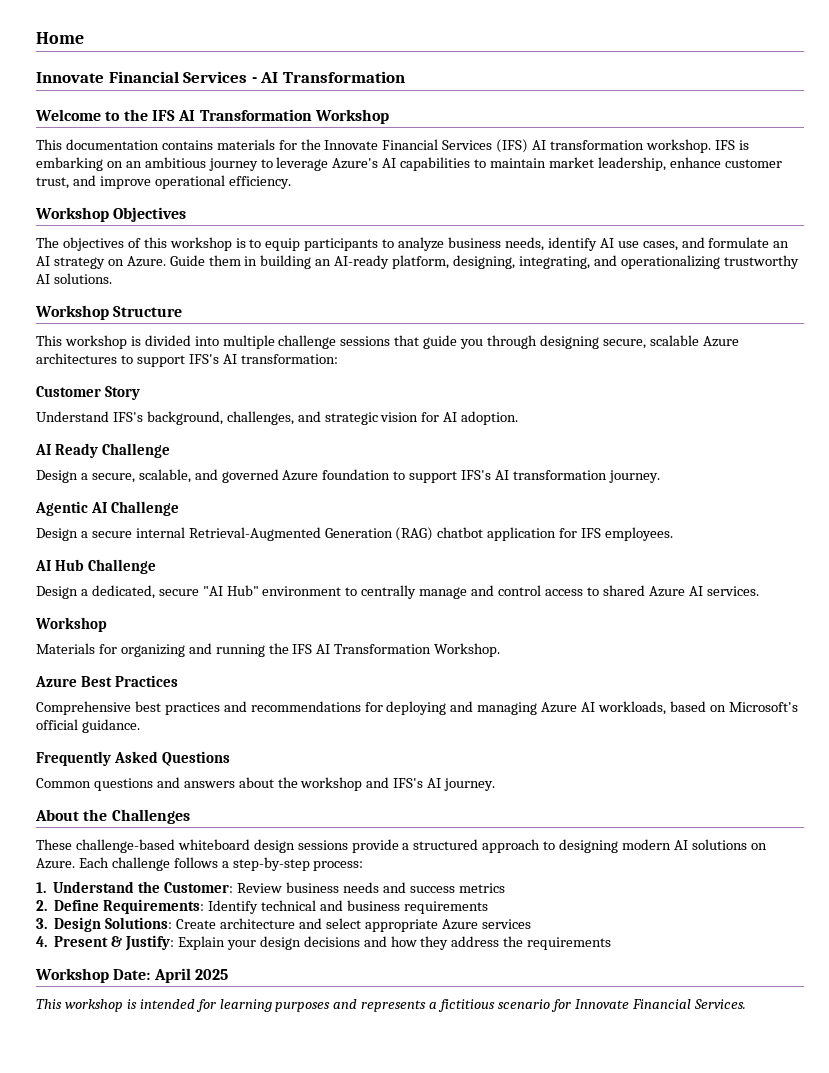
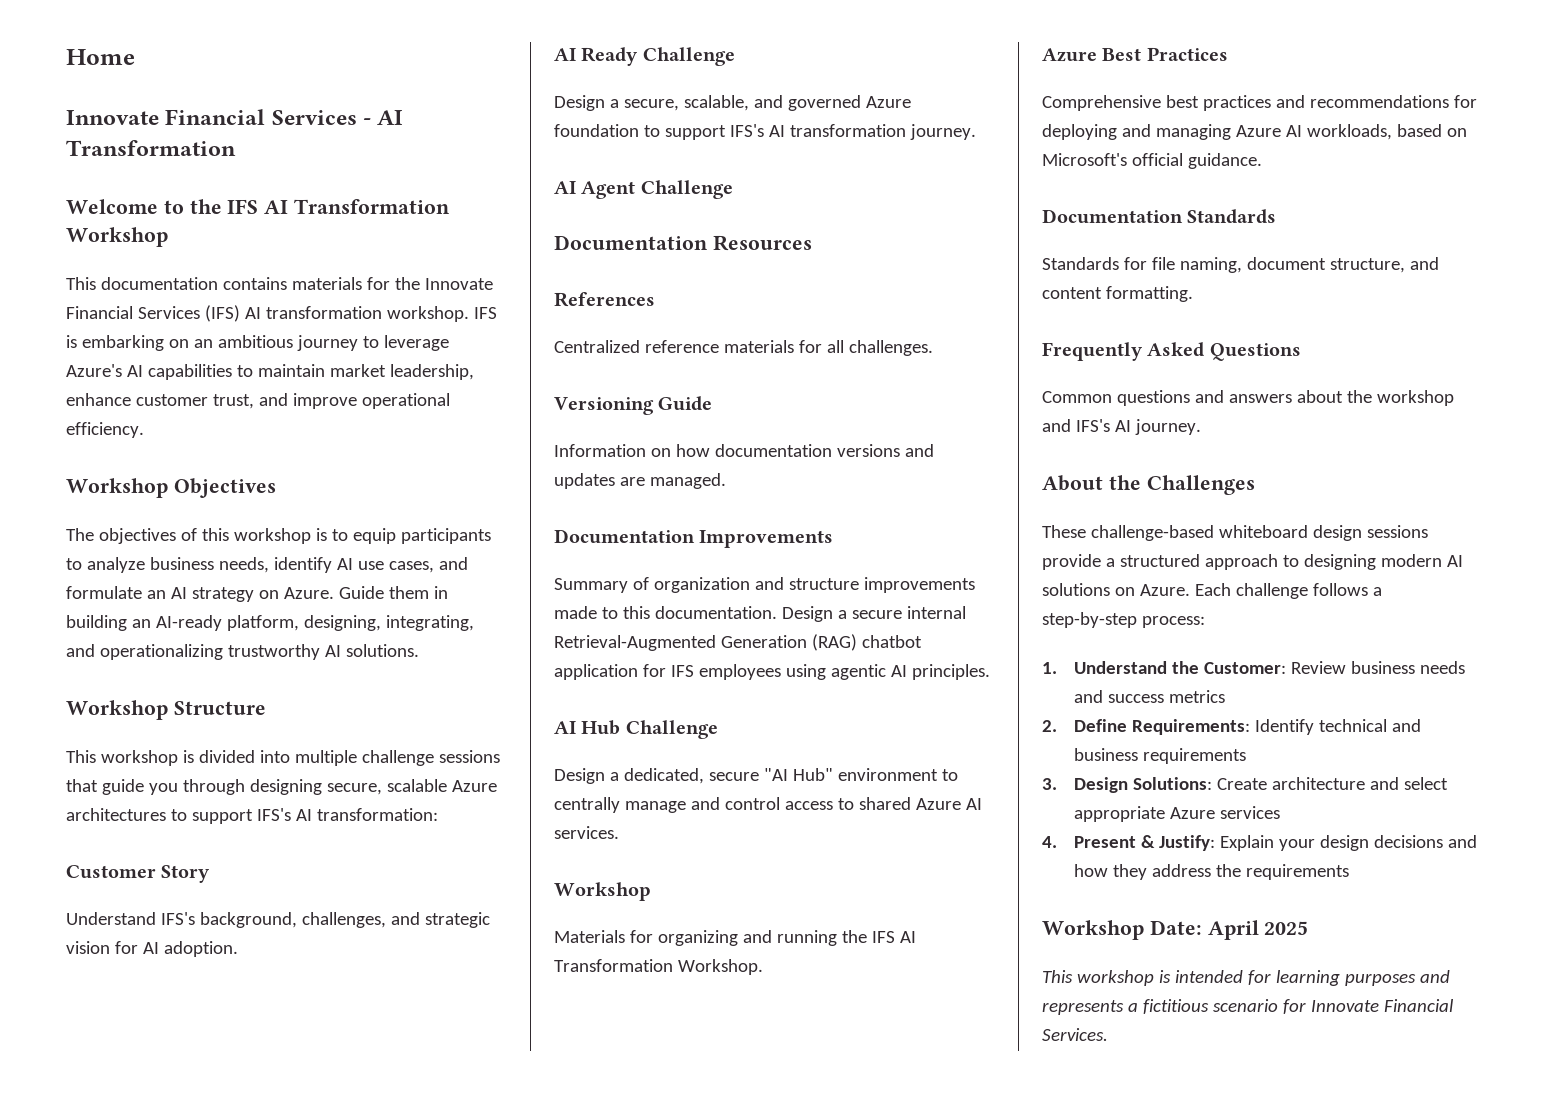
- Agentic AI Challenge
- Design a secure internal Retrieval-Augmented Generation (RAG) chatbot application for IFS employees.
+ AI Agent Challenge
+ Documentation Resources
+ References
+ Centralized reference materials for all challenges.
+ Versioning Guide
+ Information on how documentation versions and updates are managed.
+ Documentation Improvements
+ Summary of organization and structure improvements made to this documentation. Design a secure internal Retrieval-Augmented Generation (RAG) chatbot application for IFS employees using agentic AI principles.
+ Documentation Standards
+ Standards for file naming, document structure, and content formatting.

